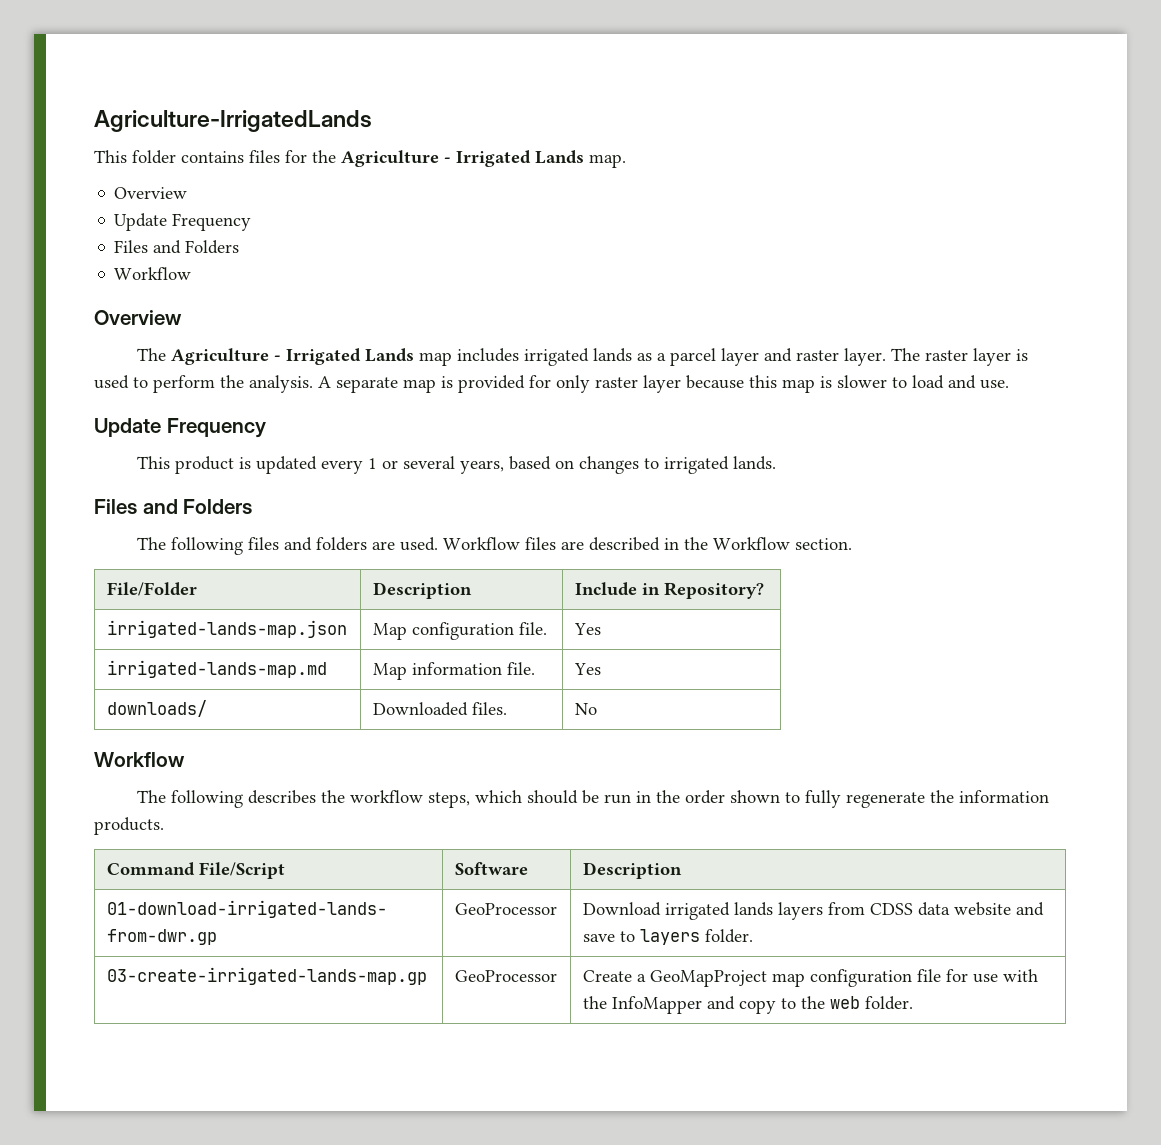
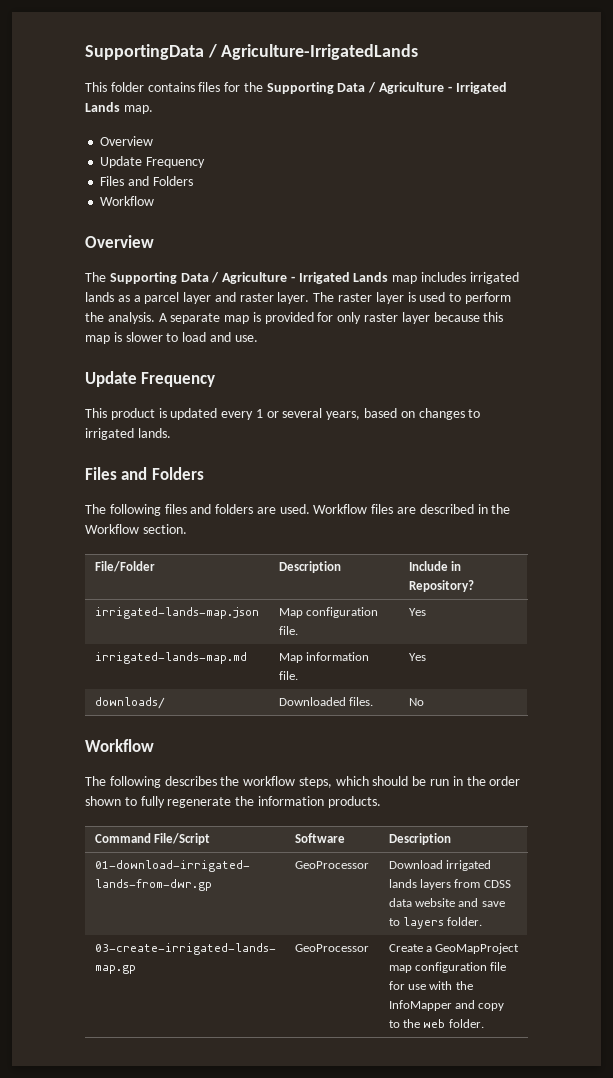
- Agriculture-IrrigatedLands
+ SupportingData / Agriculture-IrrigatedLands
- This folder contains files for the Agriculture - Irrigated Lands map.
+ This folder contains files for the Supporting Data / Agriculture - Irrigated Lands map.
- The Agriculture - Irrigated Lands map includes irrigated lands as a parcel layer and raster layer.
+ The Supporting Data / Agriculture - Irrigated Lands map includes irrigated lands as a parcel layer and raster layer.

